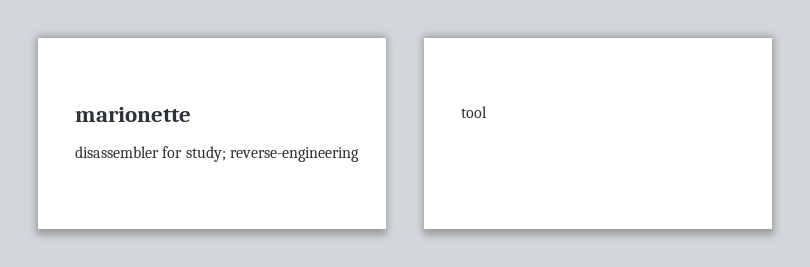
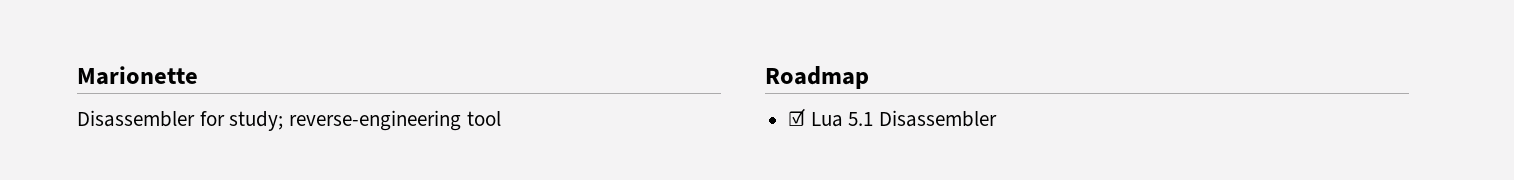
- marionette
- disassembler for study; reverse-engineering tool
+ Marionette
+ Disassembler for study; reverse-engineering tool
+ Roadmap
+ ☑ Lua 5.1 Disassembler

